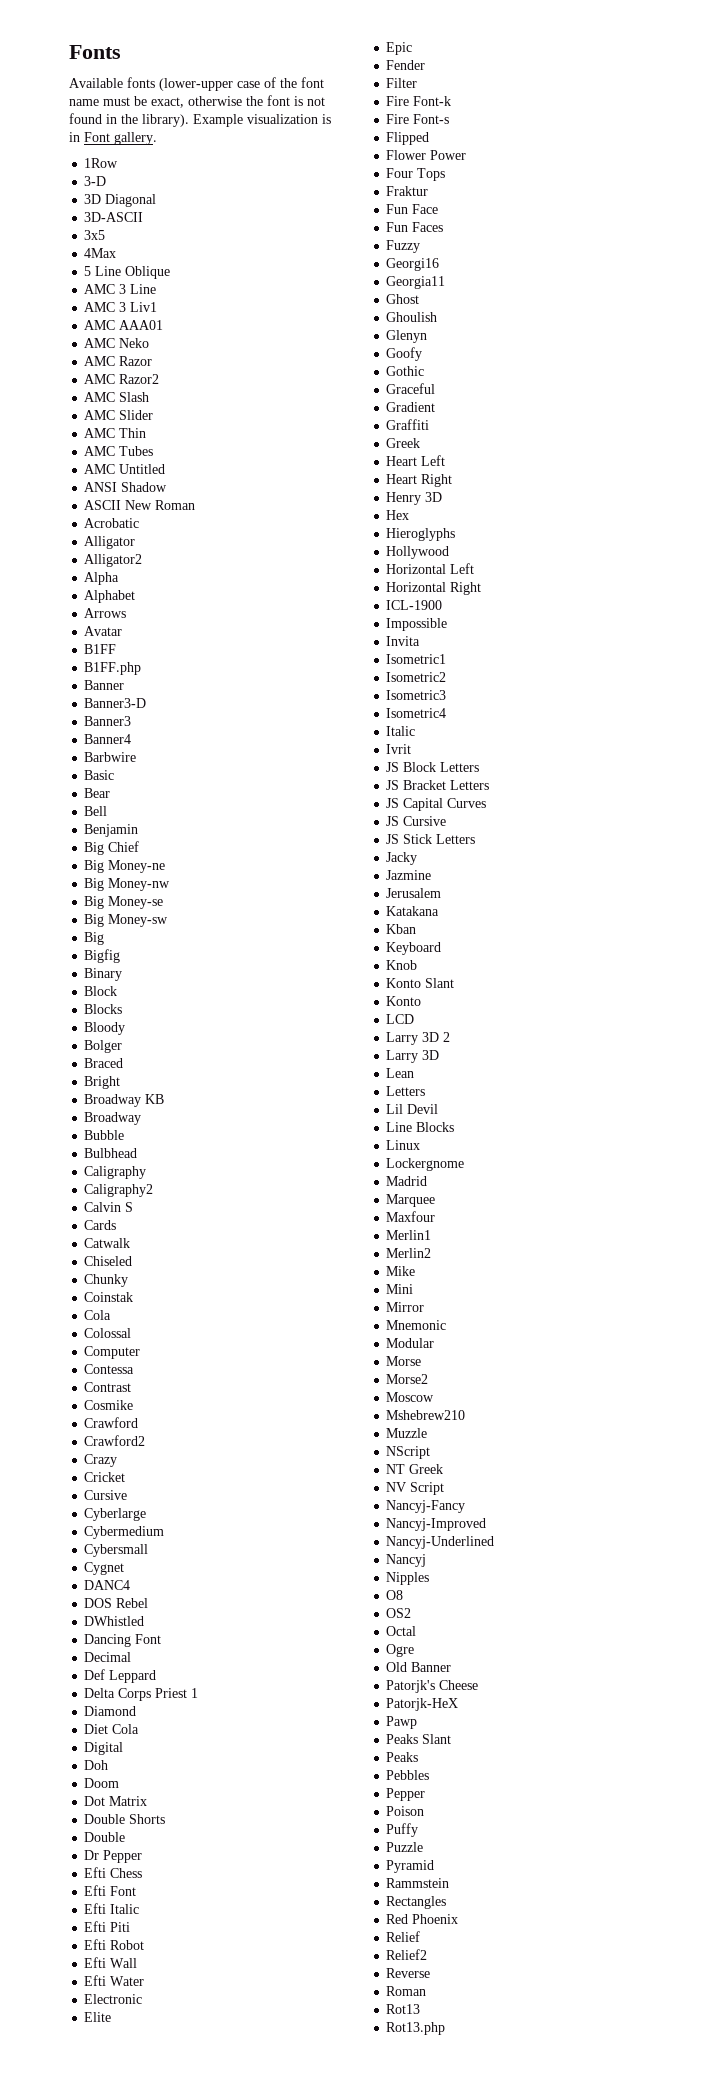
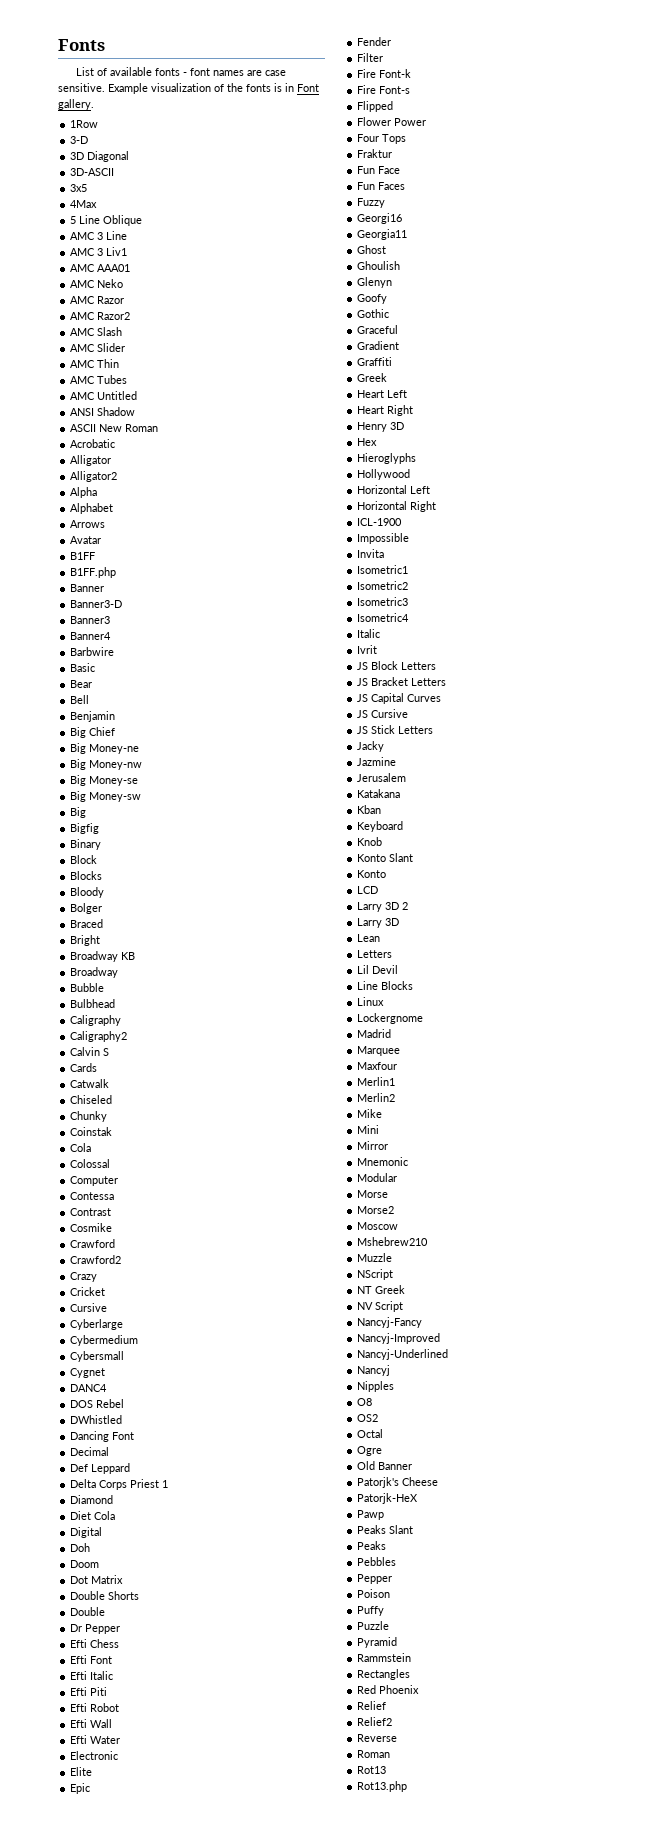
- Available fonts (lower-upper case of the font name must be exact, otherwise the font is not found in the library). Example visualization is in Font gallery.
+ List of available fonts - font names are case sensitive. Example visualization of the fonts is in Font gallery.

